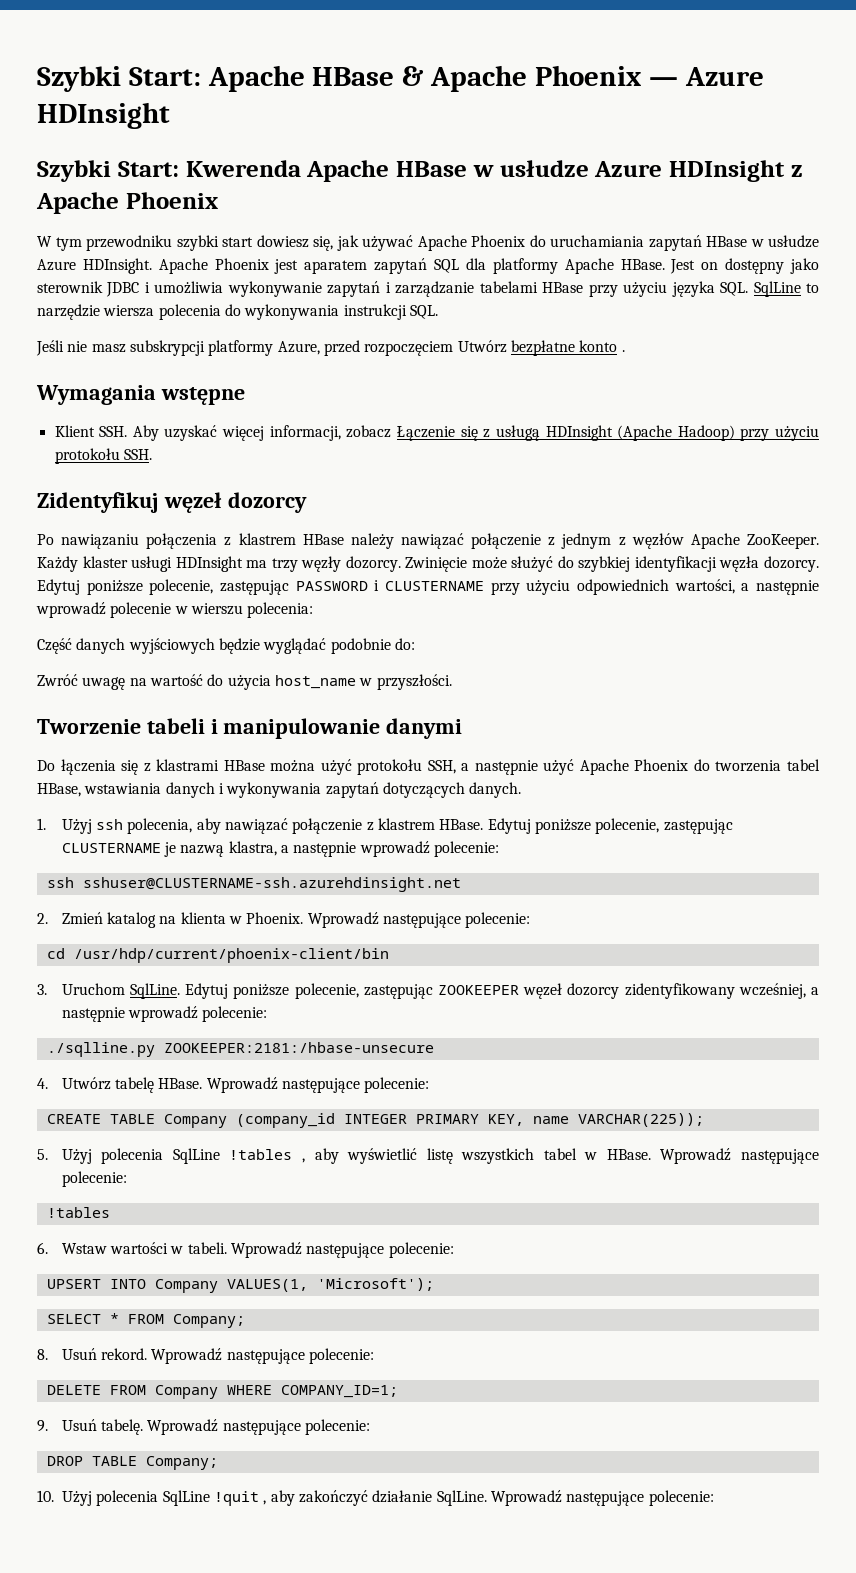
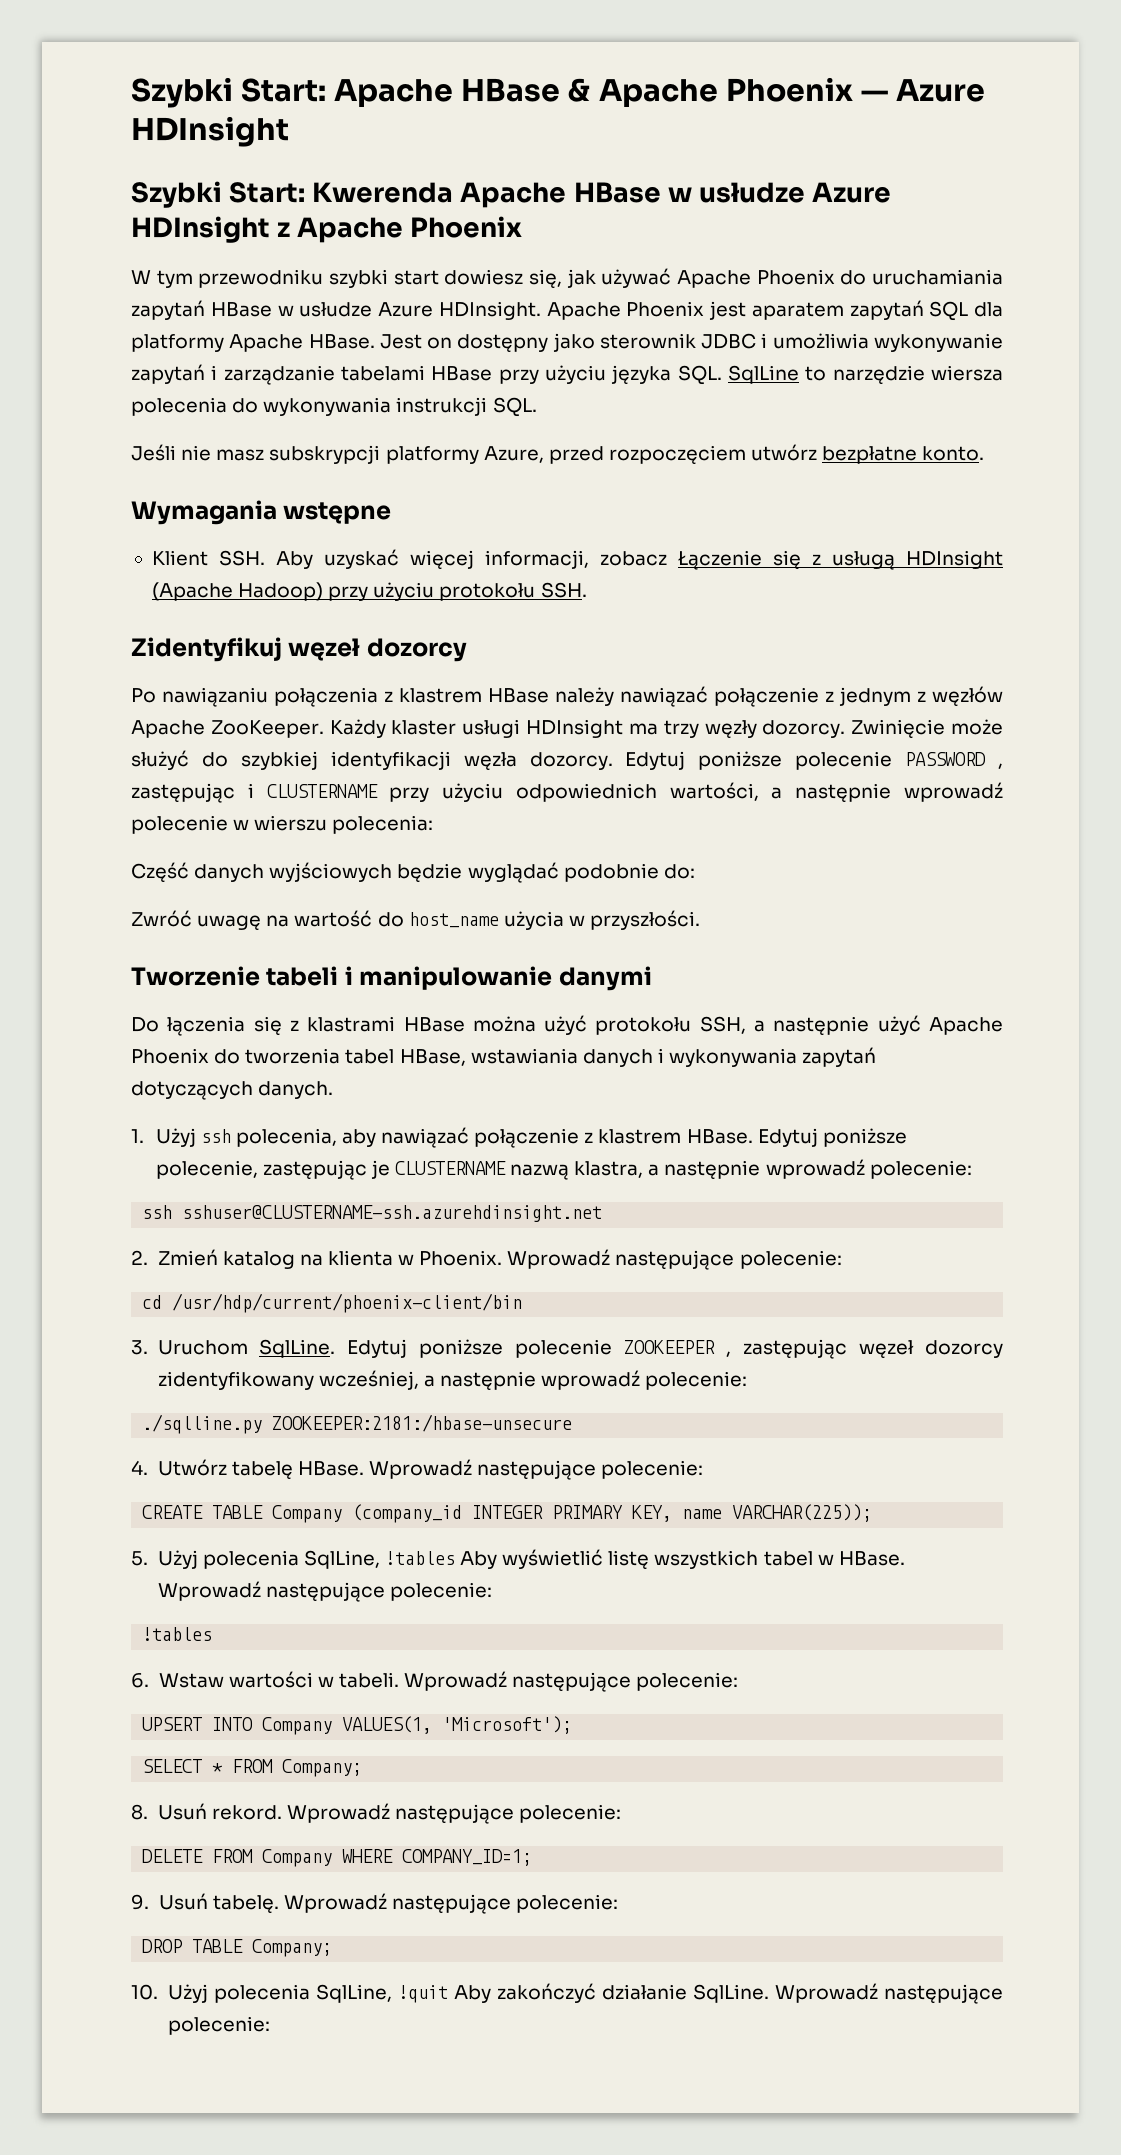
- Jeśli nie masz subskrypcji platformy Azure, przed rozpoczęciem Utwórz bezpłatne konto .
+ Jeśli nie masz subskrypcji platformy Azure, przed rozpoczęciem utwórz bezpłatne konto.
- Edytuj poniższe polecenie, zastępując PASSWORD i CLUSTERNAME przy użyciu odpowiednich wartości, a następnie wprowadź polecenie w wierszu polecenia:
+ Edytuj poniższe polecenie PASSWORD , zastępując i CLUSTERNAME przy użyciu odpowiednich wartości, a następnie wprowadź polecenie w wierszu polecenia:
- Zwróć uwagę na wartość do użycia host_name w przyszłości.
+ Zwróć uwagę na wartość do host_name użycia w przyszłości.
- Edytuj poniższe polecenie, zastępując CLUSTERNAME je nazwą klastra, a następnie wprowadź polecenie:
+ Edytuj poniższe polecenie, zastępując je CLUSTERNAME nazwą klastra, a następnie wprowadź polecenie:
- Edytuj poniższe polecenie, zastępując ZOOKEEPER węzeł dozorcy zidentyfikowany wcześniej, a następnie wprowadź polecenie:
+ Edytuj poniższe polecenie ZOOKEEPER , zastępując węzeł dozorcy zidentyfikowany wcześniej, a następnie wprowadź polecenie:
- 5. Użyj polecenia SqlLine !tables , aby wyświetlić listę wszystkich tabel w HBase.
+ 5. Użyj polecenia SqlLine, !tables Aby wyświetlić listę wszystkich tabel w HBase.
- 10. Użyj polecenia SqlLine !quit , aby zakończyć działanie SqlLine.
+ 10. Użyj polecenia SqlLine, !quit Aby zakończyć działanie SqlLine.

